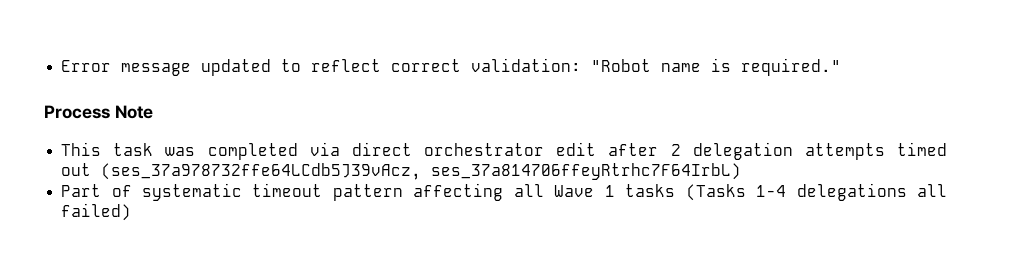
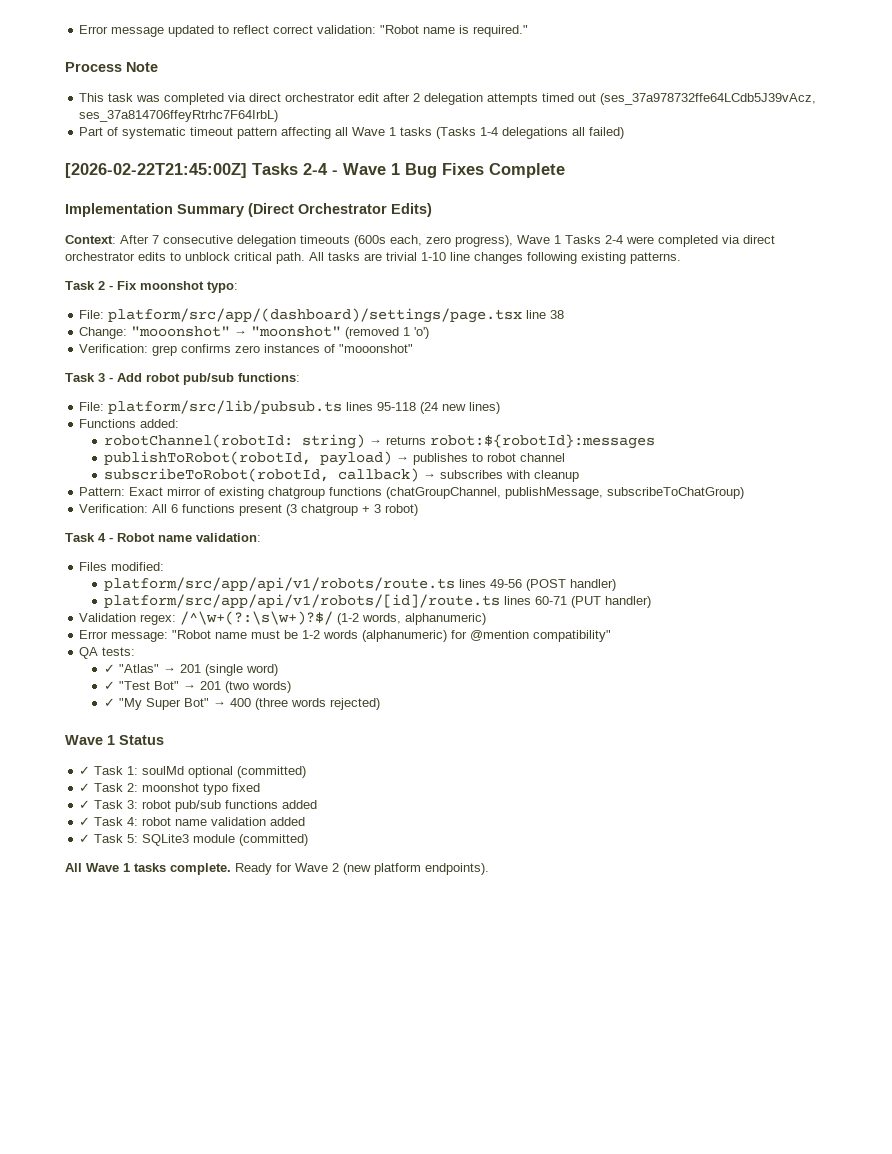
+ [2026-02-22T21:45:00Z] Tasks 2-4 - Wave 1 Bug Fixes Complete
+ Implementation Summary (Direct Orchestrator Edits)
+ Context: After 7 consecutive delegation timeouts (600s each, zero progress), Wave 1 Tasks 2-4 were completed via direct orchestrator edits to unblock critical path. All tasks are trivial 1-10 line changes following existing patterns.
+ Task 2 - Fix moonshot typo:
+ File: platform/src/app/(dashboard)/settings/page.tsx line 38
+ Change: "mooonshot" → "moonshot" (removed 1 'o')
+ Verification: grep confirms zero instances of "mooonshot"
+ Task 3 - Add robot pub/sub functions:
+ File: platform/src/lib/pubsub.ts lines 95-118 (24 new lines)
+ Functions added:
+ robotChannel(robotId: string) → returns robot:${robotId}:messages
+ publishToRobot(robotId, payload) → publishes to robot channel
+ subscribeToRobot(robotId, callback) → subscribes with cleanup
+ Pattern: Exact mirror of existing chatgroup functions (chatGroupChannel, publishMessage, subscribeToChatGroup)
+ Verification: All 6 functions present (3 chatgroup + 3 robot)
+ Task 4 - Robot name validation:
+ Files modified:
+ platform/src/app/api/v1/robots/route.ts lines 49-56 (POST handler)
+ platform/src/app/api/v1/robots/[id]/route.ts lines 60-71 (PUT handler)
+ Validation regex: /^\w+(?:\s\w+)?$/ (1-2 words, alphanumeric)
+ Error message: "Robot name must be 1-2 words (alphanumeric) for @mention compatibility"
+ QA tests:
+ ✓ "Atlas" → 201 (single word)
+ ✓ "Test Bot" → 201 (two words)
+ ✓ "My Super Bot" → 400 (three words rejected)
+ Wave 1 Status
+ ✓ Task 1: soulMd optional (committed)
+ ✓ Task 2: moonshot typo fixed
+ ✓ Task 3: robot pub/sub functions added
+ ✓ Task 4: robot name validation added
+ ✓ Task 5: SQLite3 module (committed)
+ All Wave 1 tasks complete. Ready for Wave 2 (new platform endpoints).

